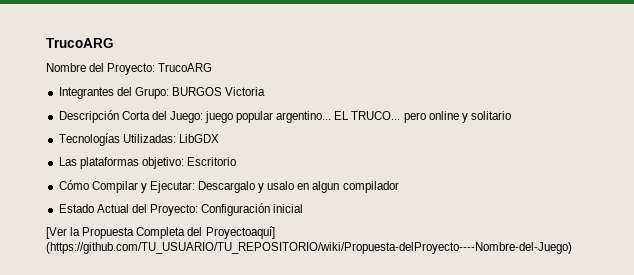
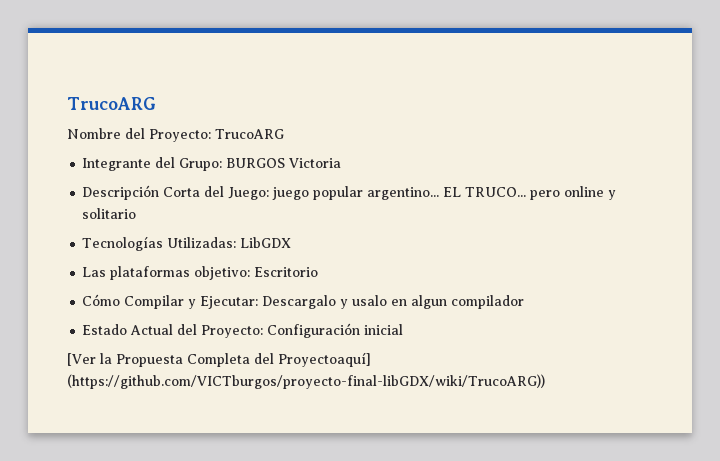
- Integrantes del Grupo: BURGOS Victoria
+ Integrante del Grupo: BURGOS Victoria
- [Ver la Propuesta Completa del Proyectoaquí] (https://github.com/TU_USUARIO/TU_REPOSITORIO/wiki/Propuesta-delProyecto----Nombre-del-Juego)
+ [Ver la Propuesta Completa del Proyectoaquí] (https://github.com/VICTburgos/proyecto-final-libGDX/wiki/TrucoARG))

